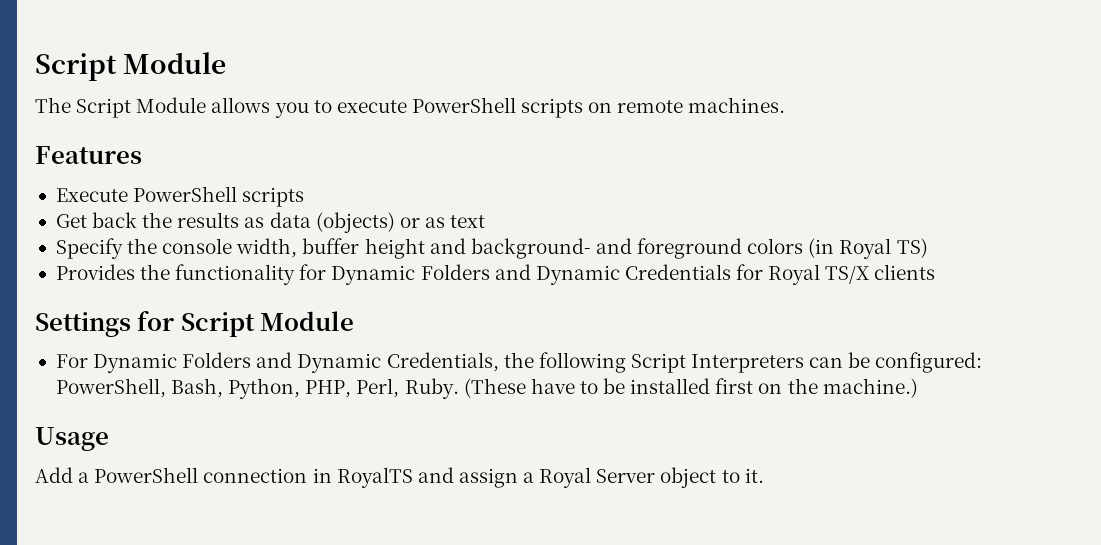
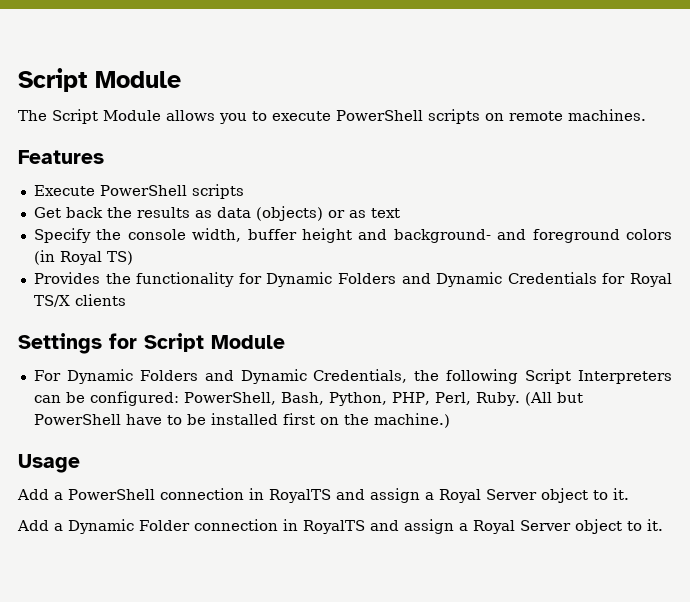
- (These have to be installed first on the machine.)
+ (All but PowerShell have to be installed first on the machine.)
+ Add a Dynamic Folder connection in RoyalTS and assign a Royal Server object to it.

